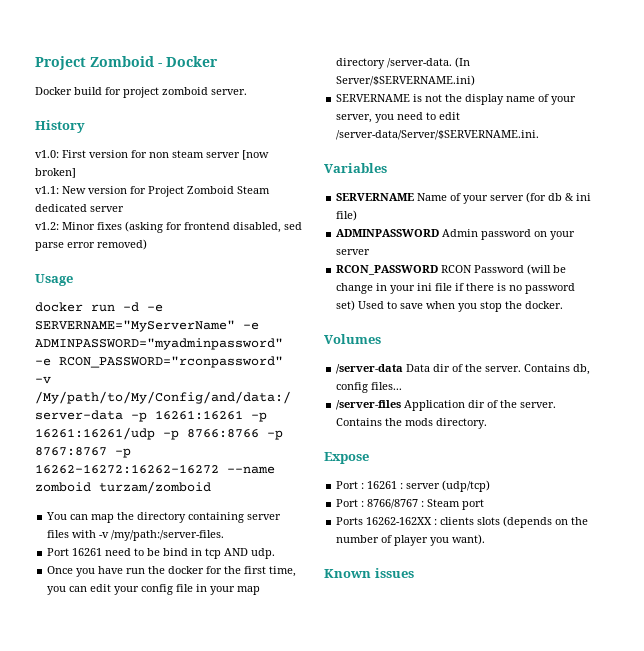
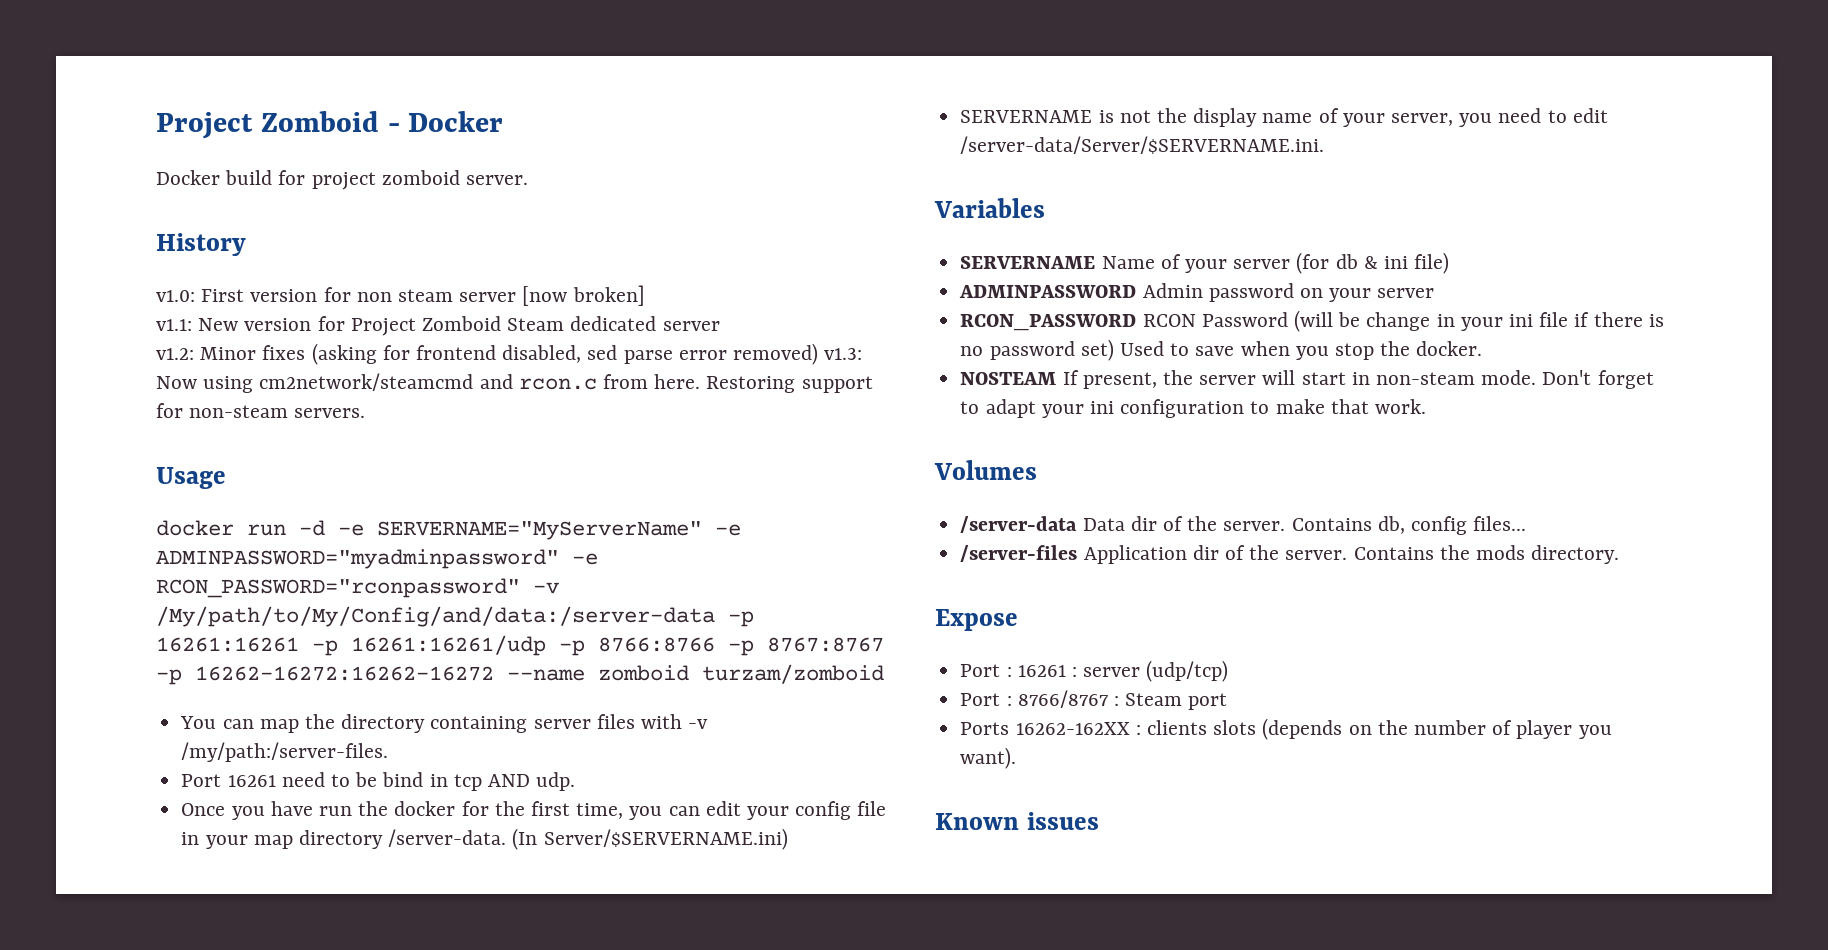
- v1.2: Minor fixes (asking for frontend disabled, sed parse error removed)
+ v1.2: Minor fixes (asking for frontend disabled, sed parse error removed) v1.3: Now using cm2network/steamcmd and rcon.c from here. Restoring support for non-steam servers.
+ NOSTEAM If present, the server will start in non-steam mode. Don't forget to adapt your ini configuration to make that work.

